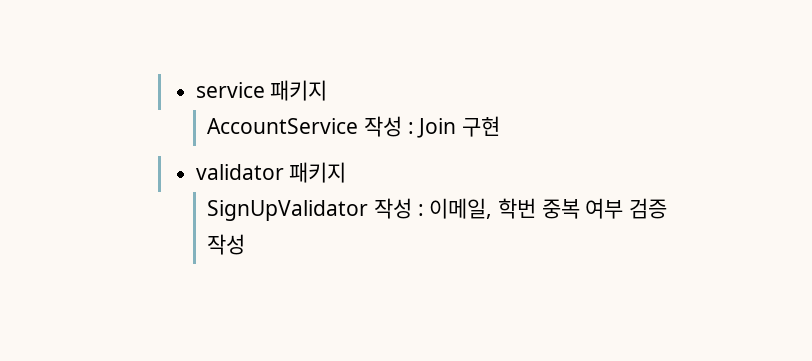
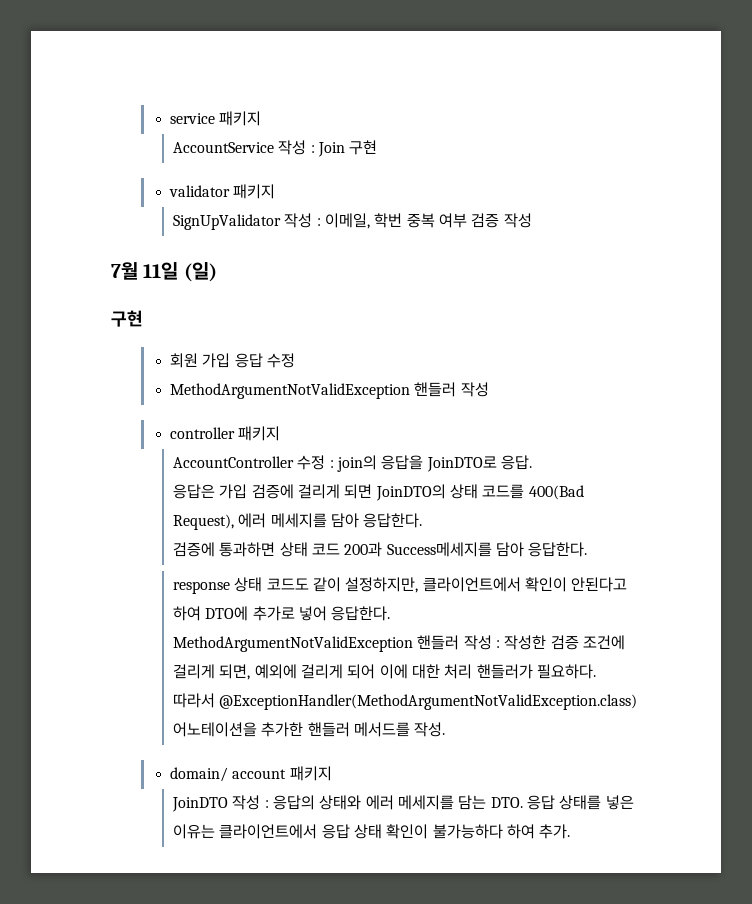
+ 7월 11일 (일)
+ 구현
+ 회원 가입 응답 수정
+ MethodArgumentNotValidException 핸들러 작성
+ controller 패키지
+ AccountController 수정 : join의 응답을 JoinDTO로 응답.
+ 응답은 가입 검증에 걸리게 되면 JoinDTO의 상태 코드를 400(Bad Request), 에러 메세지를 담아 응답한다.
+ 검증에 통과하면 상태 코드 200과 Success메세지를 담아 응답한다.
+ response 상태 코드도 같이 설정하지만, 클라이언트에서 확인이 안된다고 하여 DTO에 추가로 넣어 응답한다.
+ MethodArgumentNotValidException 핸들러 작성 : 작성한 검증 조건에 걸리게 되면, 예외에 걸리게 되어 이에 대한 처리 핸들러가 필요하다. 따라서 @ExceptionHandler(MethodArgumentNotValidException.class) 어노테이션을 추가한 핸들러 메서드를 작성.
+ domain/ account 패키지
+ JoinDTO 작성 : 응답의 상태와 에러 메세지를 담는 DTO. 응답 상태를 넣은 이유는 클라이언트에서 응답 상태 확인이 불가능하다 하여 추가.

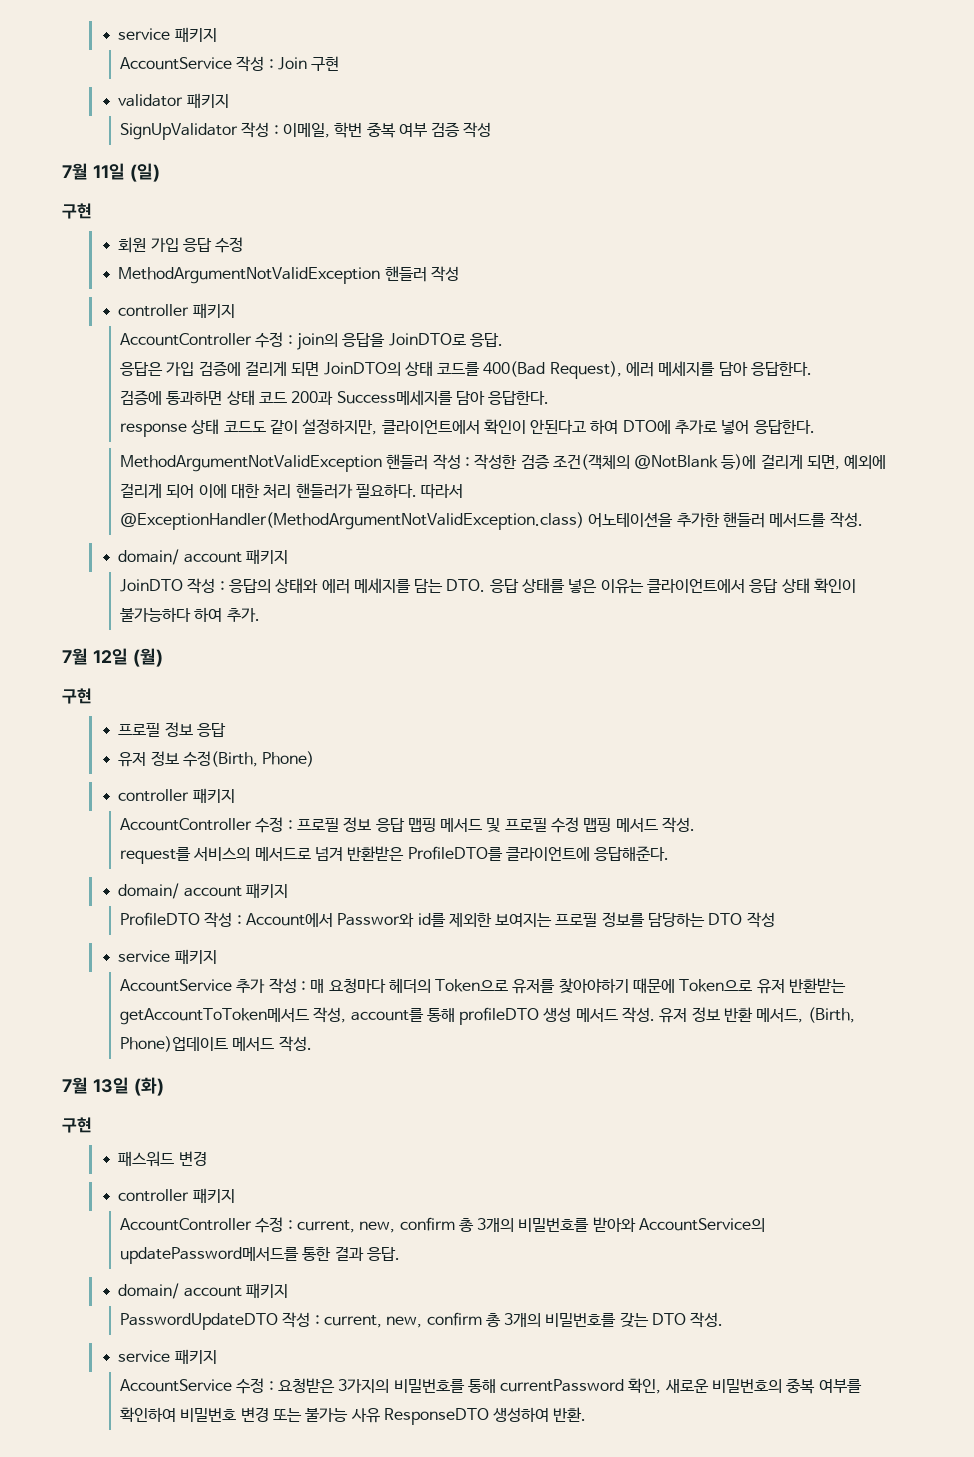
- MethodArgumentNotValidException 핸들러 작성 : 작성한 검증 조건에 걸리게 되면, 예외에 걸리게 되어 이에 대한 처리 핸들러가 필요하다.
+ MethodArgumentNotValidException 핸들러 작성 : 작성한 검증 조건(객체의 @NotBlank 등)에 걸리게 되면, 예외에 걸리게 되어 이에 대한 처리 핸들러가 필요하다.
+ 7월 12일 (월)
+ 구현
+ 프로필 정보 응답
+ 유저 정보 수정(Birth, Phone)
+ controller 패키지
+ AccountController 수정 : 프로필 정보 응답 맵핑 메서드 및 프로필 수정 맵핑 메서드 작성.
+ request를 서비스의 메서드로 넘겨 반환받은 ProfileDTO를 클라이언트에 응답해준다.
+ domain/ account 패키지
+ ProfileDTO 작성 : Account에서 Passwor와 id를 제외한 보여지는 프로필 정보를 담당하는 DTO 작성
+ service 패키지
+ AccountService 추가 작성 : 매 요청마다 헤더의 Token으로 유저를 찾아야하기 때문에 Token으로 유저 반환받는 getAccountToToken메서드 작성, account를 통해 profileDTO 생성 메서드 작성. 유저 정보 반환 메서드, (Birth, Phone)업데이트 메서드 작성.
+ 7월 13일 (화)
+ 구현
+ 패스워드 변경
+ controller 패키지
+ AccountController 수정 : current, new, confirm 총 3개의 비밀번호를 받아와 AccountService의 updatePassword메서드를 통한 결과 응답.
+ domain/ account 패키지
+ PasswordUpdateDTO 작성 : current, new, confirm 총 3개의 비밀번호를 갖는 DTO 작성.
+ service 패키지
+ AccountService 수정 : 요청받은 3가지의 비밀번호를 통해 currentPassword 확인, 새로운 비밀번호의 중복 여부를 확인하여 비밀번호 변경 또는 불가능 사유 ResponseDTO 생성하여 반환.

